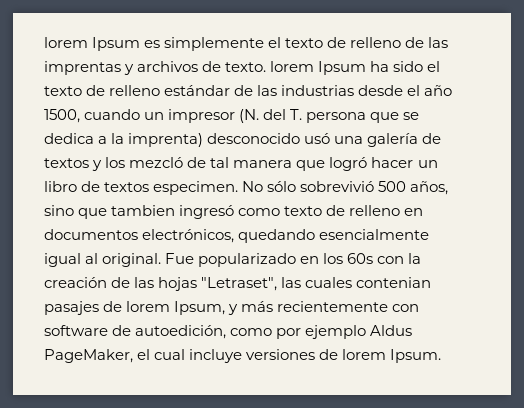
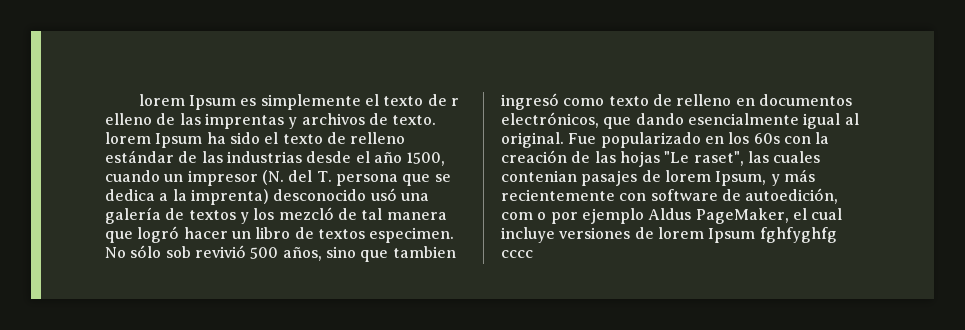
- lorem Ipsum es simplemente el texto de relleno de las imprentas y archivos de texto. lorem Ipsum ha sido el texto de relleno estándar de las industrias desde el año 1500, cuando un impresor (N. del T. persona que se dedica a la imprenta) desconocido usó una galería de textos y los mezcló de tal manera que logró hacer un libro de textos especimen.
+ lorem Ipsum es simplemente el texto de r elleno de las imprentas y archivos de texto. lorem Ipsum ha sido el texto de relleno estándar de las industrias desde el año 1500, cuando un impresor (N. del T. persona que se dedica a la imprenta) desconocido usó una galería de textos y los mezcló de tal manera que logró hacer un libro de textos especimen.
- No sólo sobrevivió 500 años, sino que tambien ingresó como texto de relleno en documentos electrónicos, quedando esencialmente igual al original.
+ No sólo sob revivió 500 años, sino que tambien ingresó como texto de relleno en documentos electrónicos, que dando esencialmente igual al original.
- Fue popularizado en los 60s con la creación de las hojas "Letraset", las cuales contenian pasajes de lorem Ipsum, y más recientemente con software de autoedición, como por ejemplo Aldus PageMaker, el cual incluye versiones de lorem Ipsum.
+ Fue popularizado en los 60s con la creación de las hojas "Le raset", las cuales contenian pasajes de lorem Ipsum, y más recientemente con software de autoedición, com o por ejemplo Aldus PageMaker, el cual incluye versiones de lorem Ipsum fghfyghfg cccc

